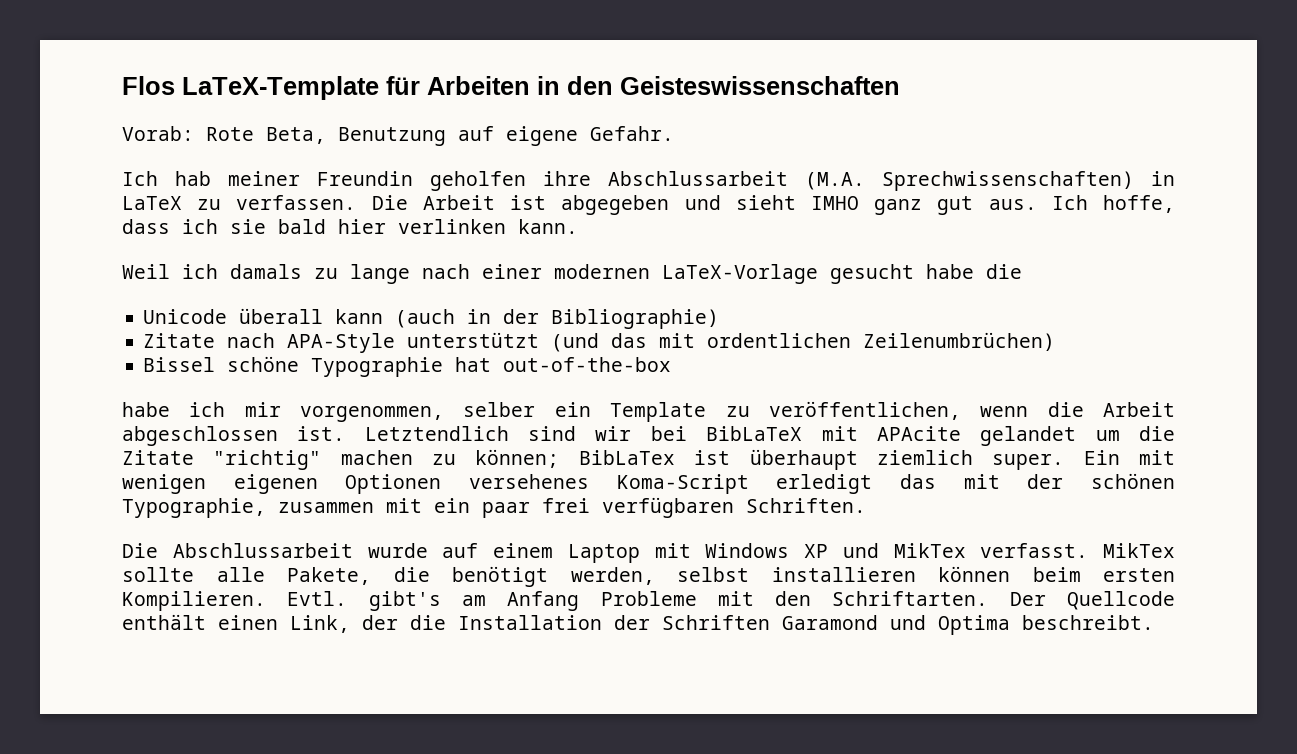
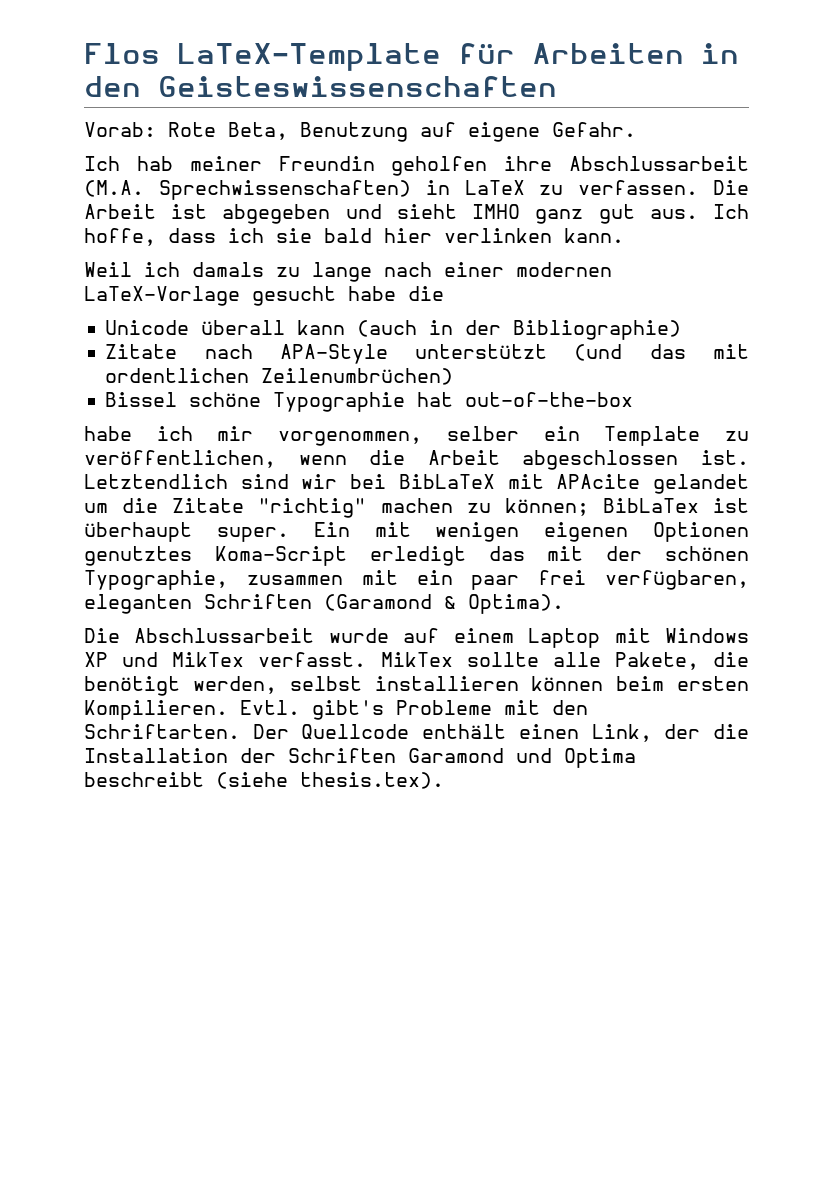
- Letztendlich sind wir bei BibLaTeX mit APAcite gelandet um die Zitate "richtig" machen zu können; BibLaTex ist überhaupt ziemlich super.
+ Letztendlich sind wir bei BibLaTeX mit APAcite gelandet um die Zitate "richtig" machen zu können; BibLaTex ist überhaupt super.
- Ein mit wenigen eigenen Optionen versehenes Koma-Script erledigt das mit der schönen Typographie, zusammen mit ein paar frei verfügbaren Schriften.
+ Ein mit wenigen eigenen Optionen genutztes Koma-Script erledigt das mit der schönen Typographie, zusammen mit ein paar frei verfügbaren, eleganten Schriften (Garamond & Optima).
- Evtl. gibt's am Anfang Probleme mit den Schriftarten.
+ Evtl. gibt's Probleme mit den Schriftarten.
- Der Quellcode enthält einen Link, der die Installation der Schriften Garamond und Optima beschreibt.
+ Der Quellcode enthält einen Link, der die Installation der Schriften Garamond und Optima beschreibt (siehe thesis.tex).

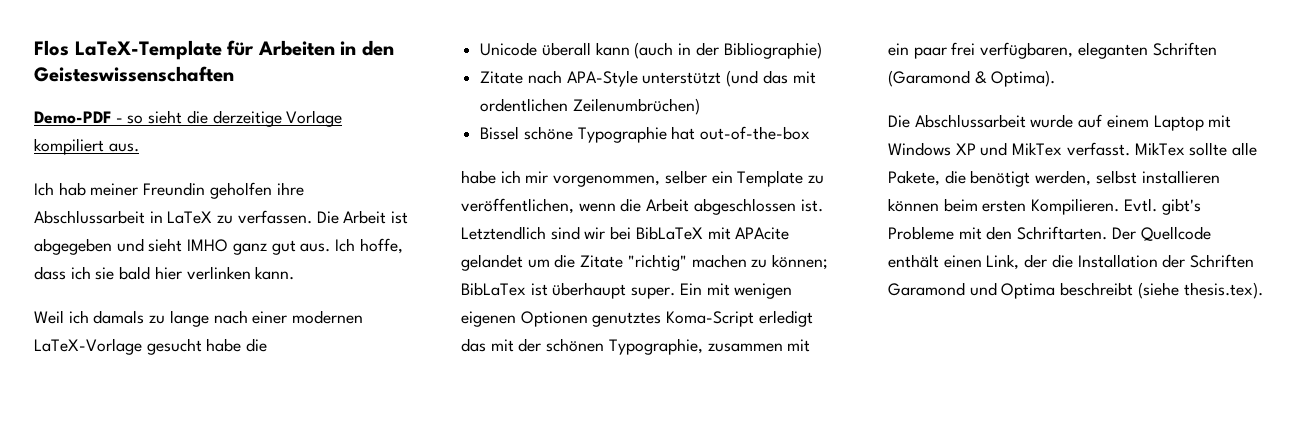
- Vorab: Rote Beta, Benutzung auf eigene Gefahr.
+ Demo-PDF - so sieht die derzeitige Vorlage kompiliert aus.
- Ich hab meiner Freundin geholfen ihre Abschlussarbeit (M.A. Sprechwissenschaften) in LaTeX zu verfassen.
+ Ich hab meiner Freundin geholfen ihre Abschlussarbeit in LaTeX zu verfassen.

